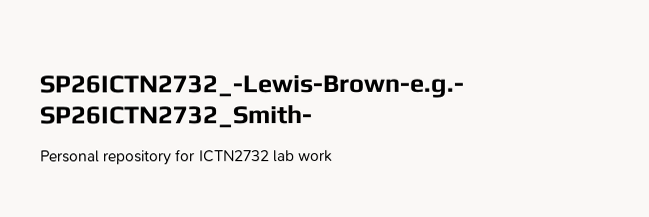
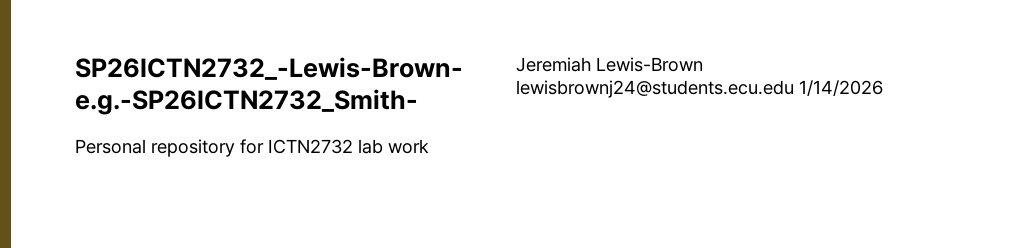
- Personal repository for ICTN2732 lab work
+ Personal repository for ICTN2732 lab work Jeremiah Lewis-Brown lewisbrownj24@students.ecu.edu 1/14/2026

